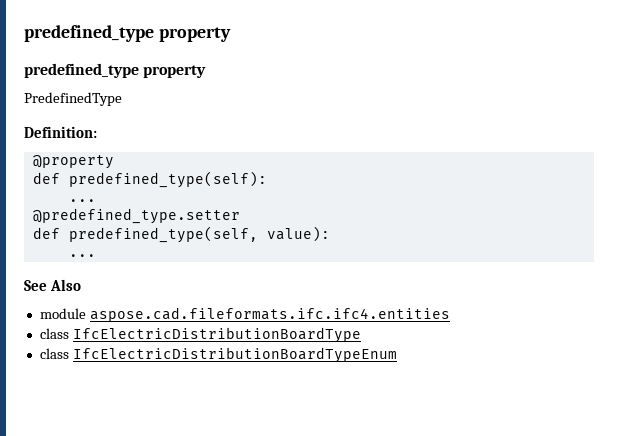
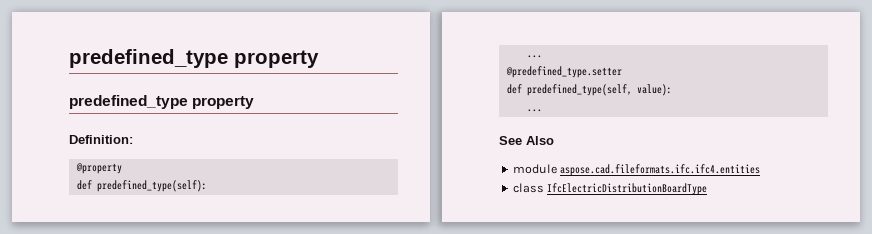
- PredefinedType
- class IfcElectricDistributionBoardTypeEnum

